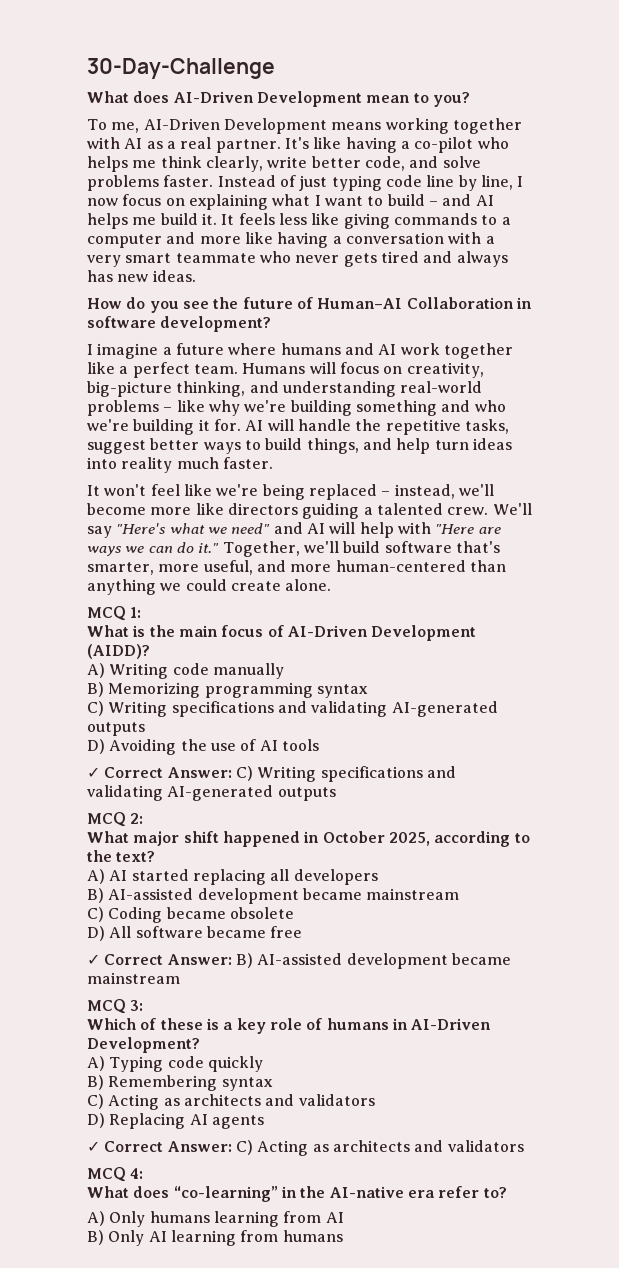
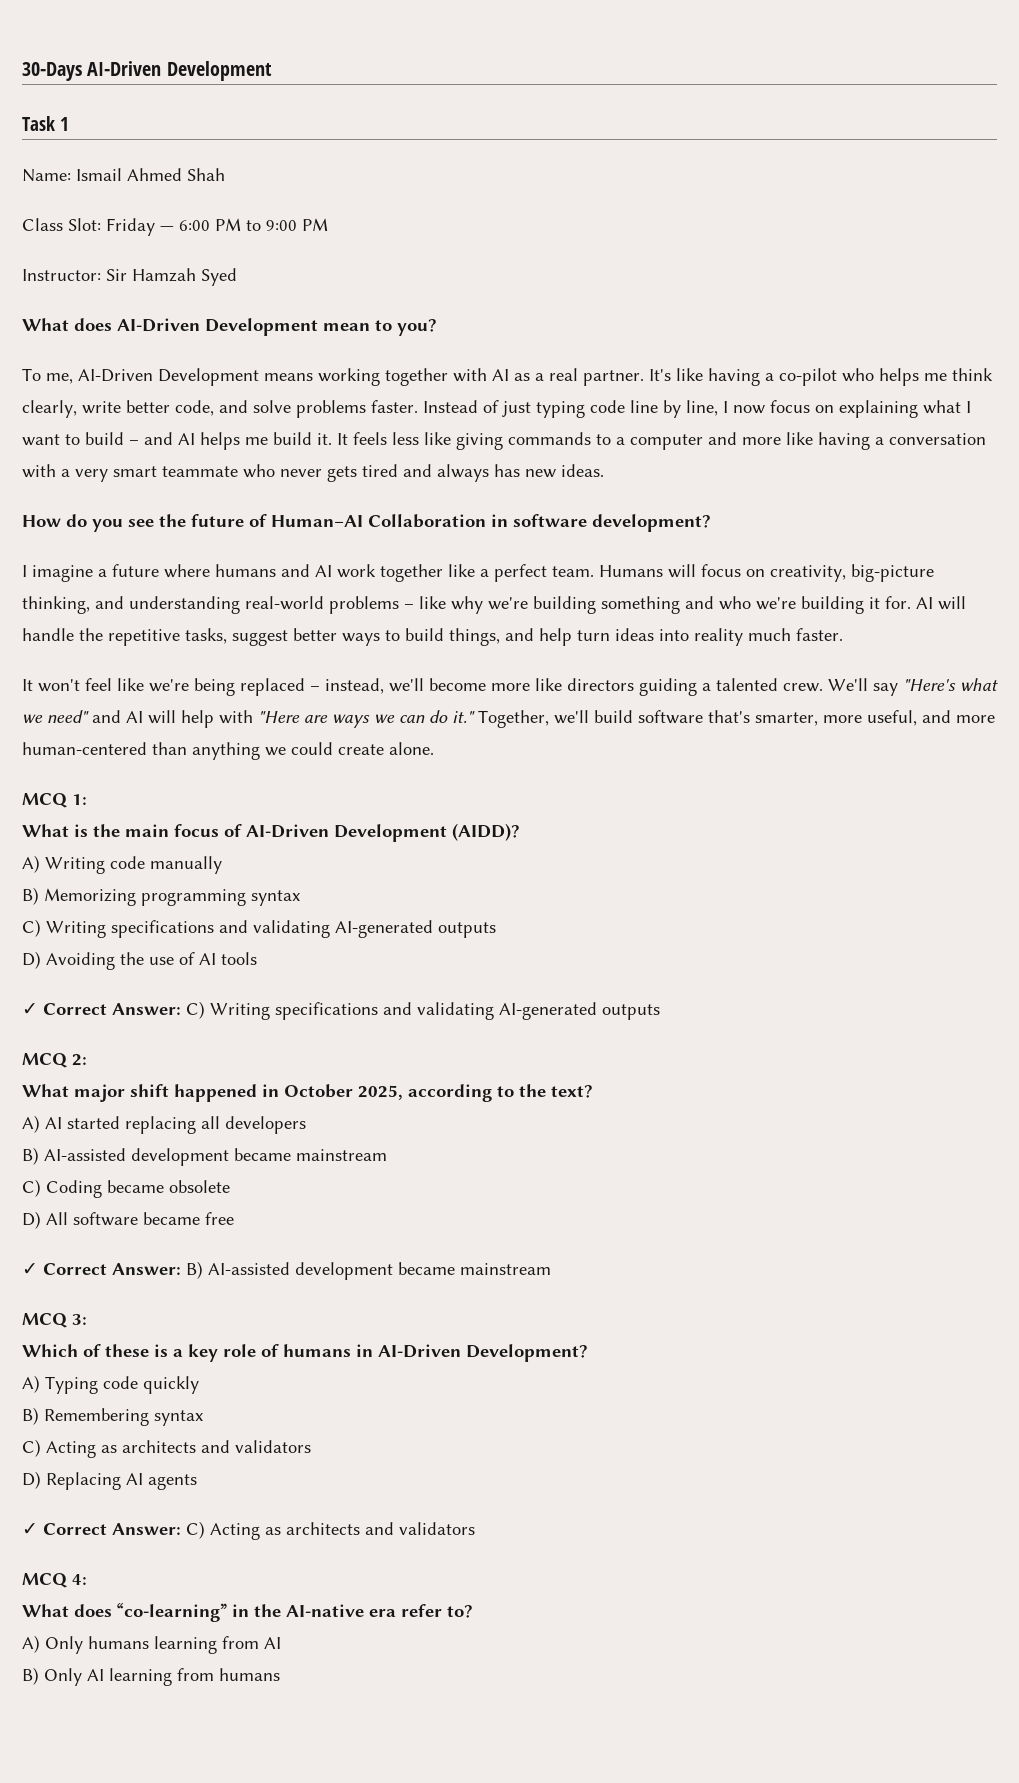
- 30-Day-Challenge
+ 30-Days AI-Driven Development
+ Task 1
+ Name: Ismail Ahmed Shah
+ Class Slot: Friday — 6:00 PM to 9:00 PM
+ Instructor: Sir Hamzah Syed

